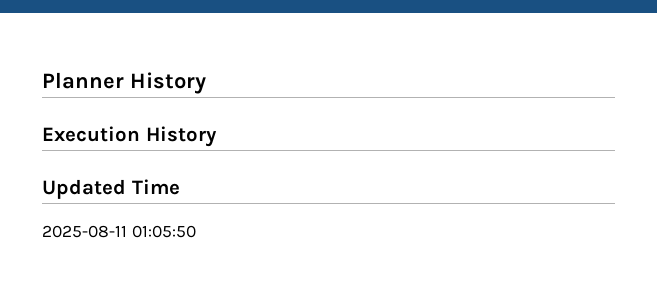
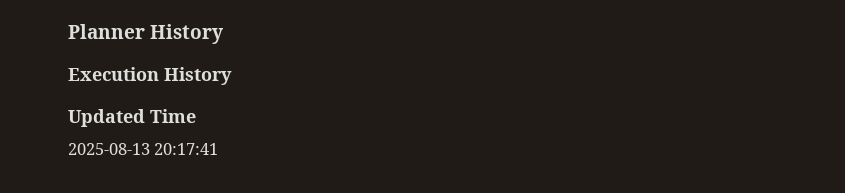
- 2025-08-11 01:05:50
+ 2025-08-13 20:17:41

